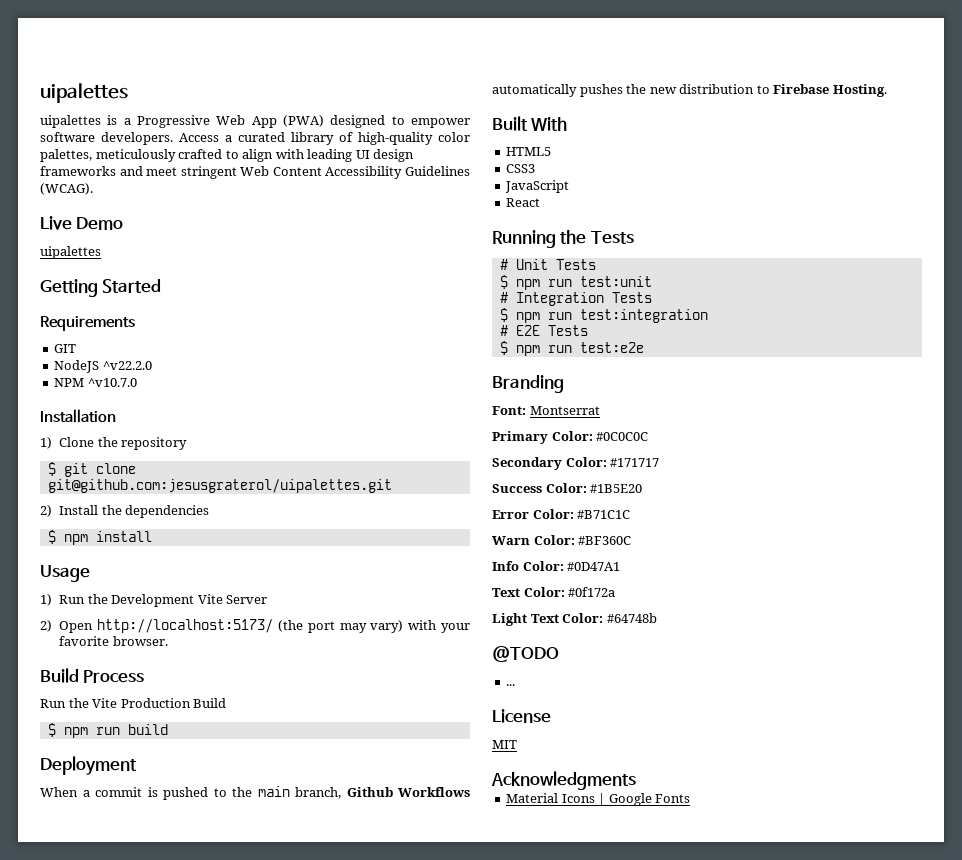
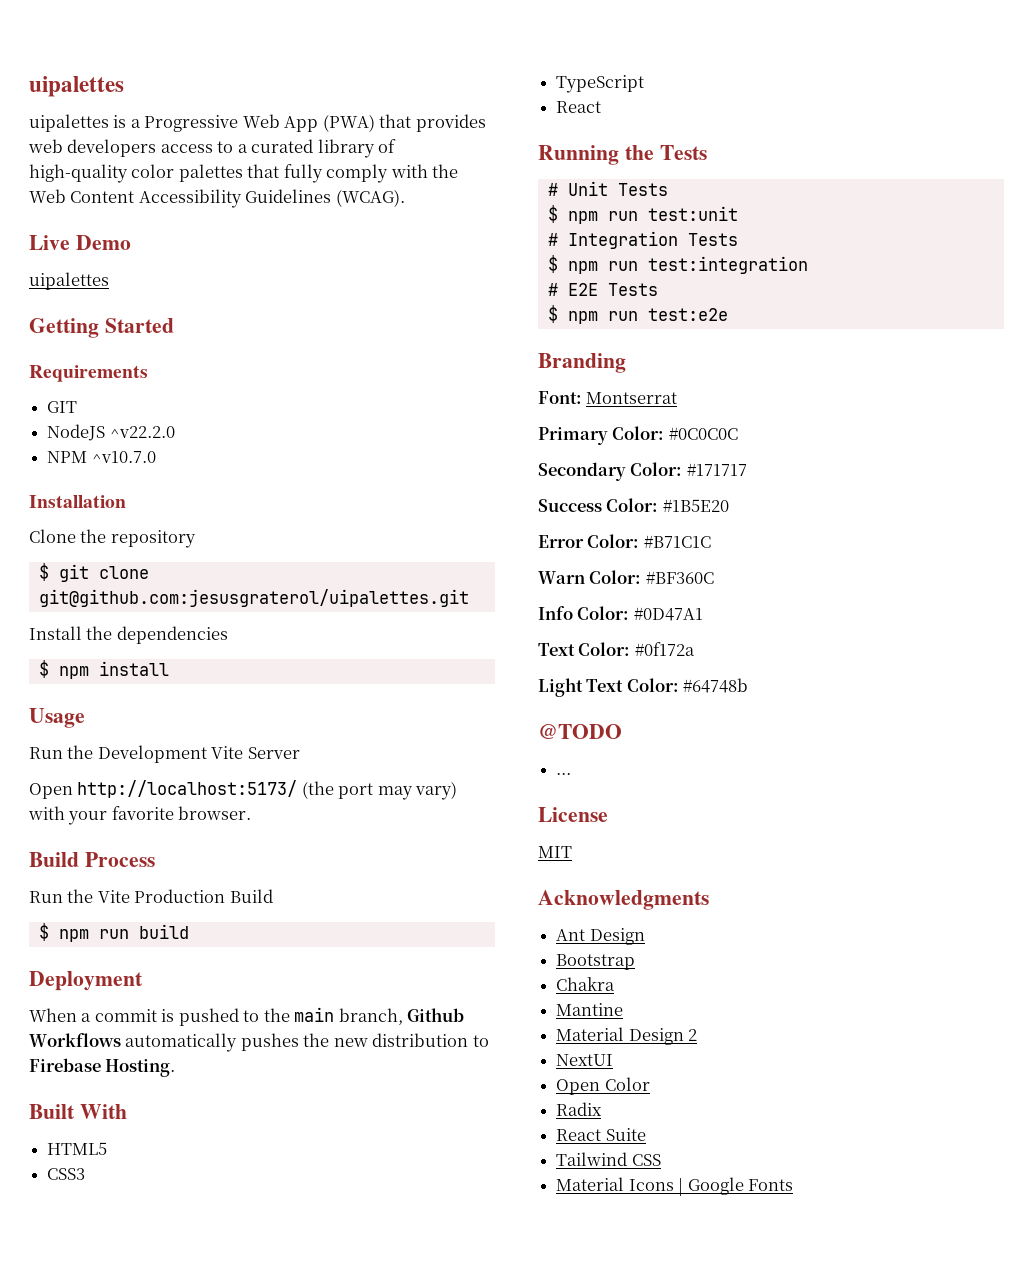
- uipalettes is a Progressive Web App (PWA) designed to empower software developers. Access a curated library of high-quality color palettes, meticulously crafted to align with leading UI design frameworks and meet stringent Web Content Accessibility Guidelines (WCAG).
+ uipalettes is a Progressive Web App (PWA) that provides web developers access to a curated library of high-quality color palettes that fully comply with the Web Content Accessibility Guidelines (WCAG).
- 1) Clone the repository
+ Clone the repository
- 2) Install the dependencies
+ Install the dependencies
- 1) Run the Development Vite Server
+ Run the Development Vite Server
- 2) Open http://localhost:5173/ (the port may vary) with your favorite browser.
+ Open http://localhost:5173/ (the port may vary) with your favorite browser.
- JavaScript
+ TypeScript
+ Ant Design
+ Bootstrap
+ Chakra
+ Mantine
+ Material Design 2
+ NextUI
+ Open Color
+ Radix
+ React Suite
+ Tailwind CSS

